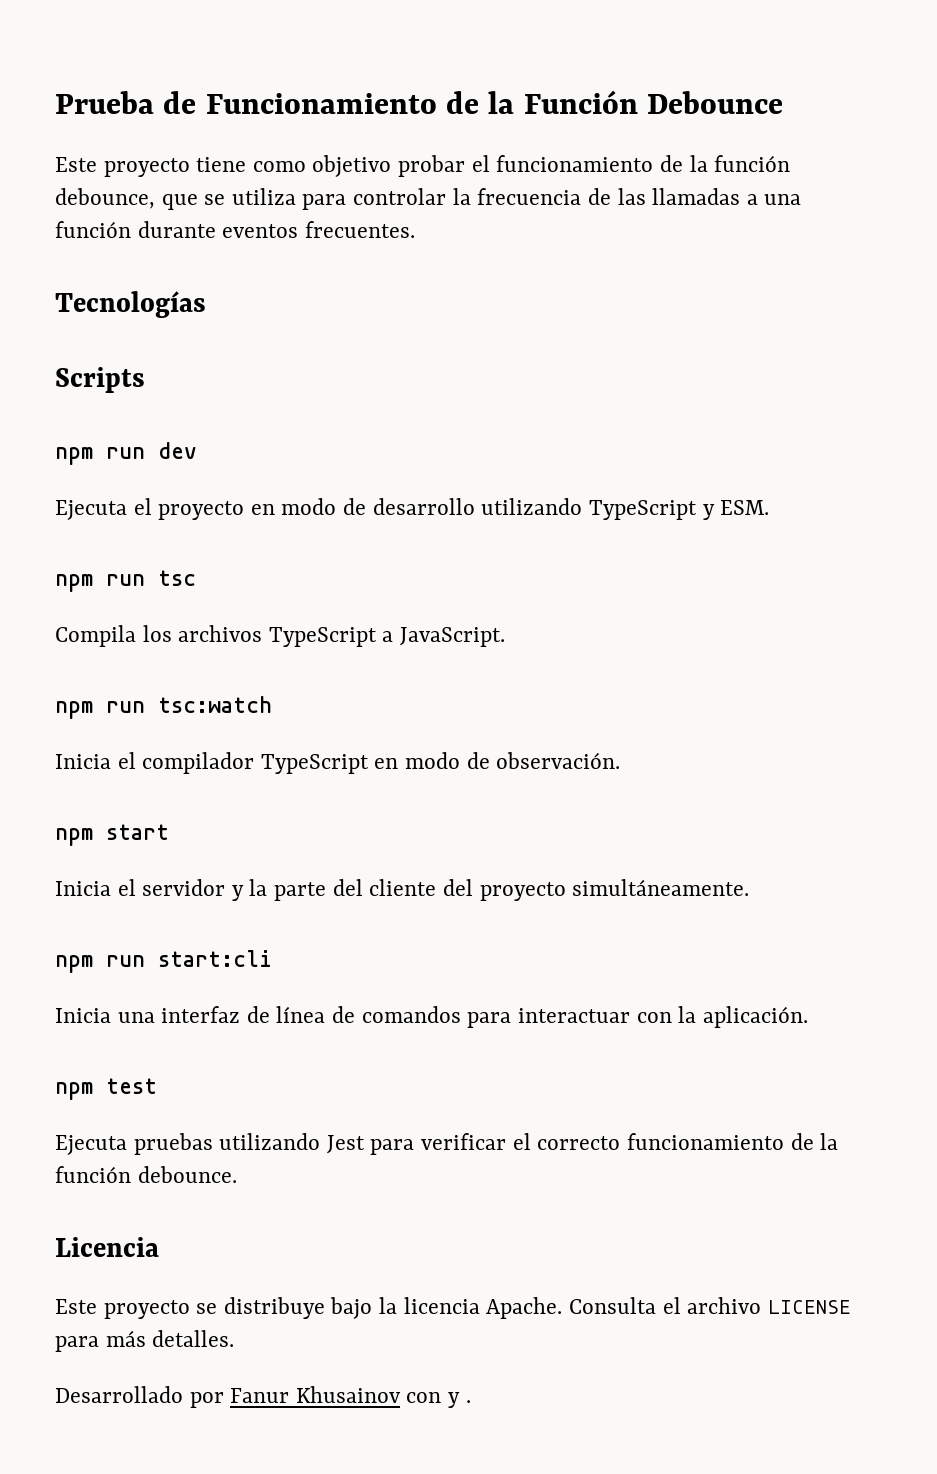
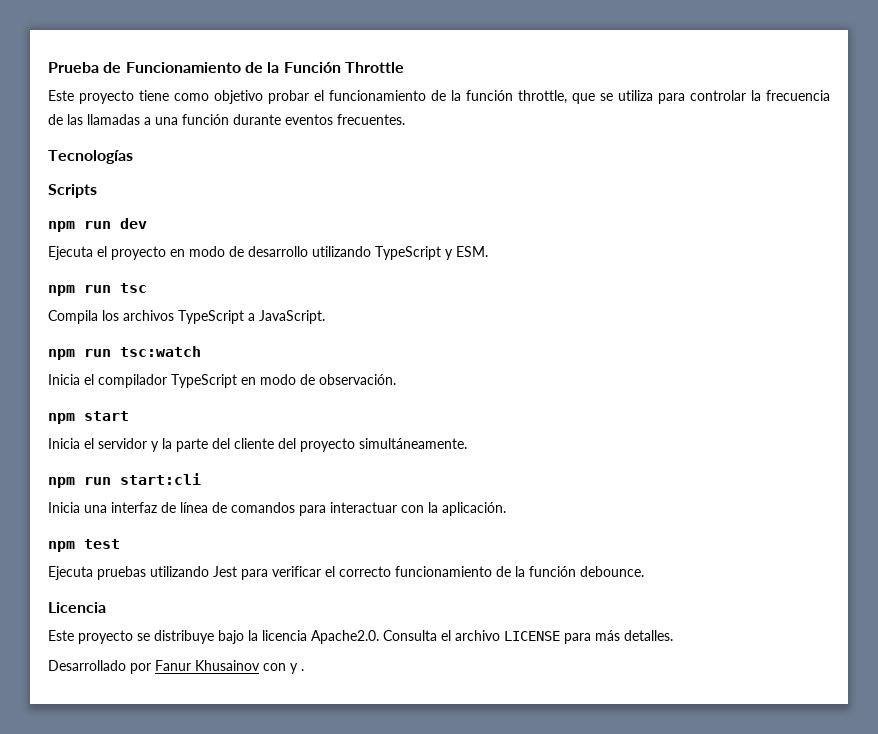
- Prueba de Funcionamiento de la Función Debounce
+ Prueba de Funcionamiento de la Función Throttle
- Este proyecto tiene como objetivo probar el funcionamiento de la función debounce, que se utiliza para controlar la frecuencia de las llamadas a una función durante eventos frecuentes.
+ Este proyecto tiene como objetivo probar el funcionamiento de la función throttle, que se utiliza para controlar la frecuencia de las llamadas a una función durante eventos frecuentes.
- Este proyecto se distribuye bajo la licencia Apache. Consulta el archivo LICENSE para más detalles.
+ Este proyecto se distribuye bajo la licencia Apache2.0. Consulta el archivo LICENSE para más detalles.

